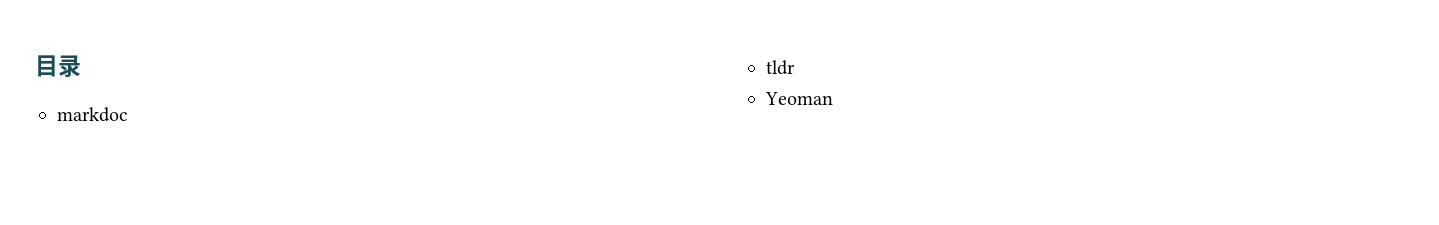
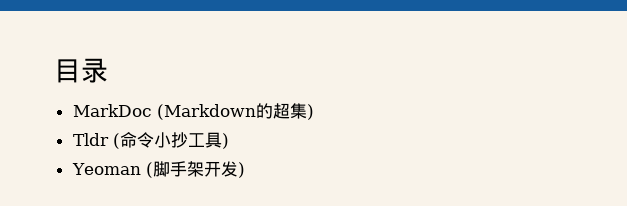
- markdoc
- tldr
- Yeoman
+ MarkDoc (Markdown的超集)
+ Tldr (命令小抄工具)
+ Yeoman (脚手架开发)

